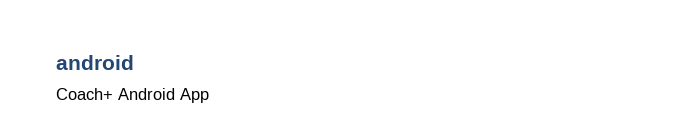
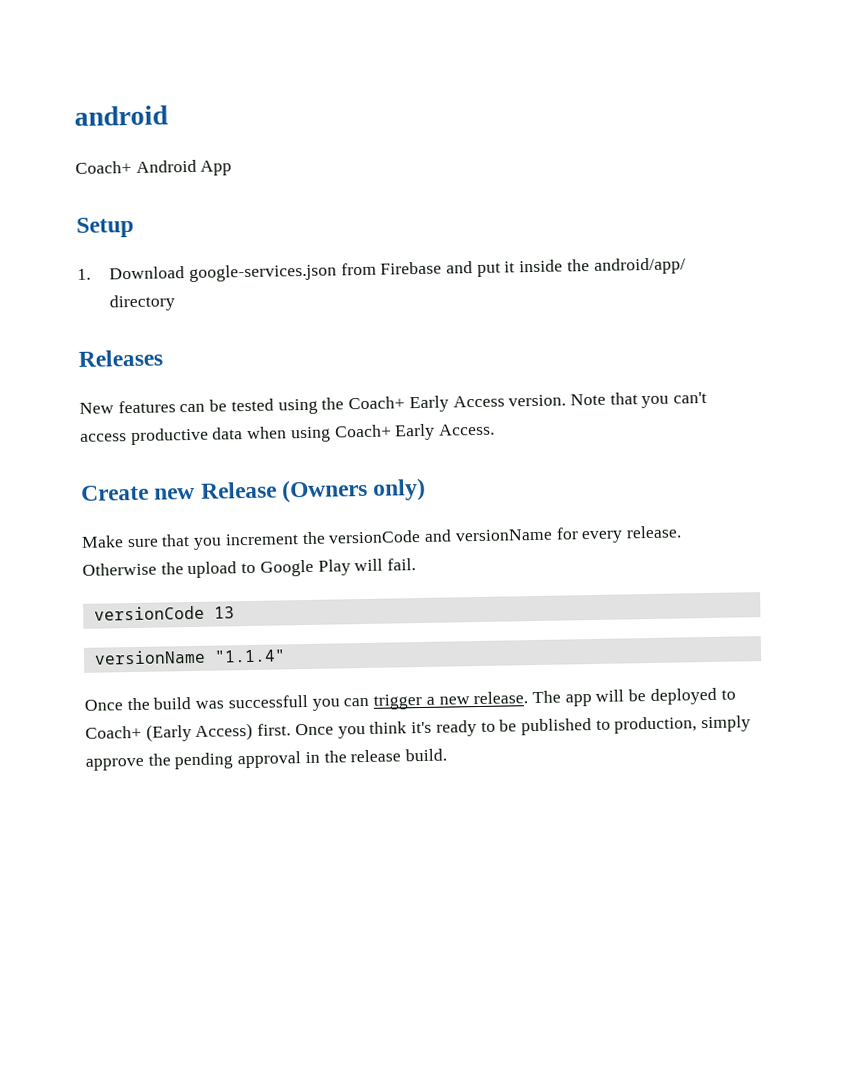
+ Setup
+ 1. Download google-services.json from Firebase and put it inside the android/app/ directory
+ Releases
+ New features can be tested using the Coach+ Early Access version. Note that you can't access productive data when using Coach+ Early Access.
+ Create new Release (Owners only)
+ Make sure that you increment the versionCode and versionName for every release. Otherwise the upload to Google Play will fail.
+ versionCode 13
+ versionName "1.1.4"
+ Once the build was successfull you can trigger a new release. The app will be deployed to Coach+ (Early Access) first. Once you think it's ready to be published to production, simply approve the pending approval in the release build.

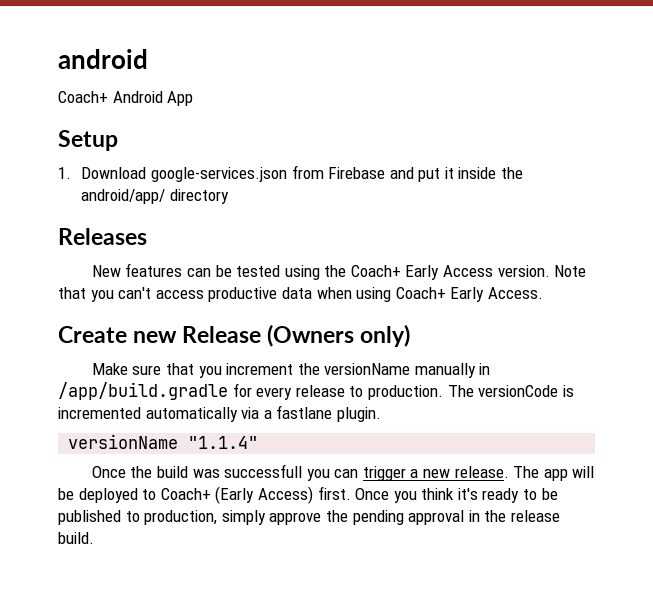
- Make sure that you increment the versionCode and versionName for every release. Otherwise the upload to Google Play will fail.
- versionCode 13
+ Make sure that you increment the versionName manually in /app/build.gradle for every release to production. The versionCode is incremented automatically via a fastlane plugin.

